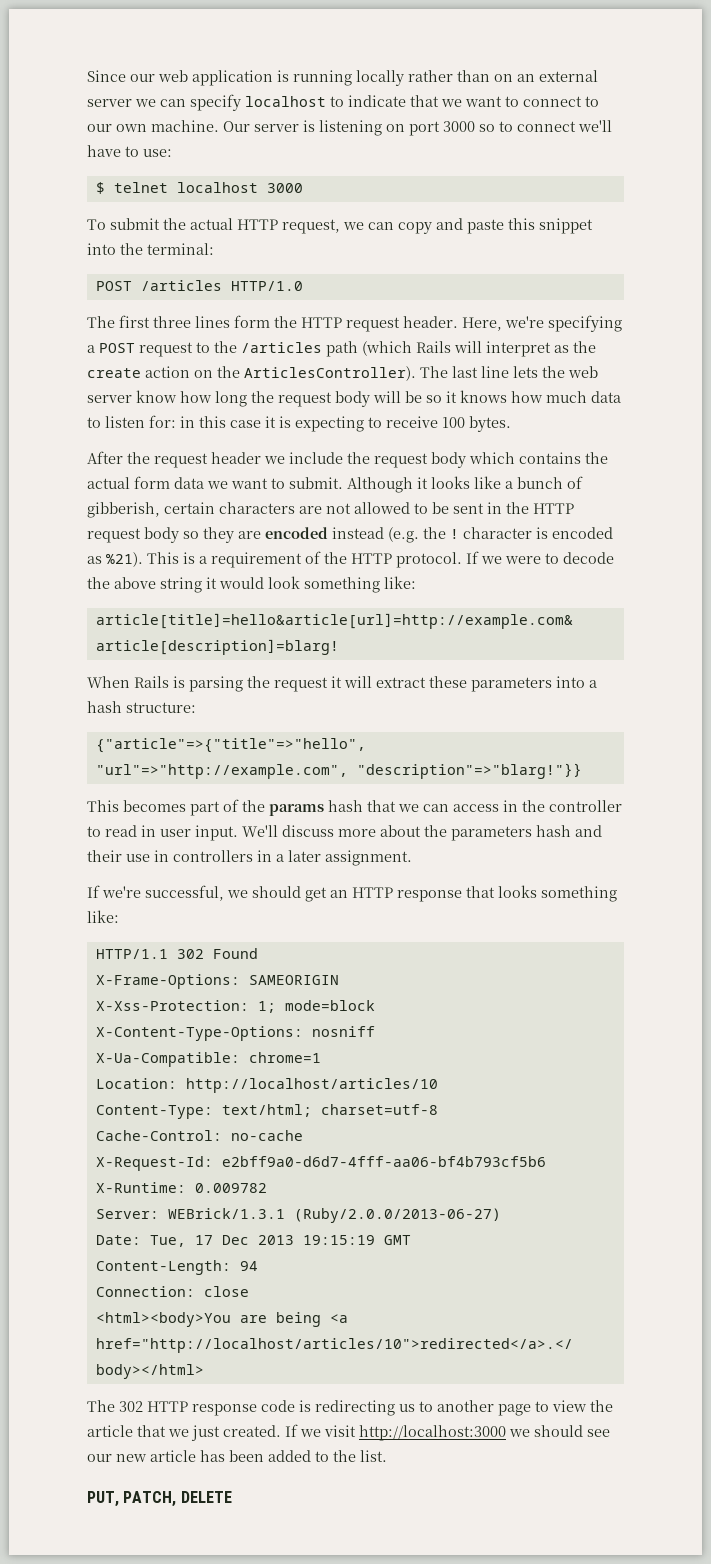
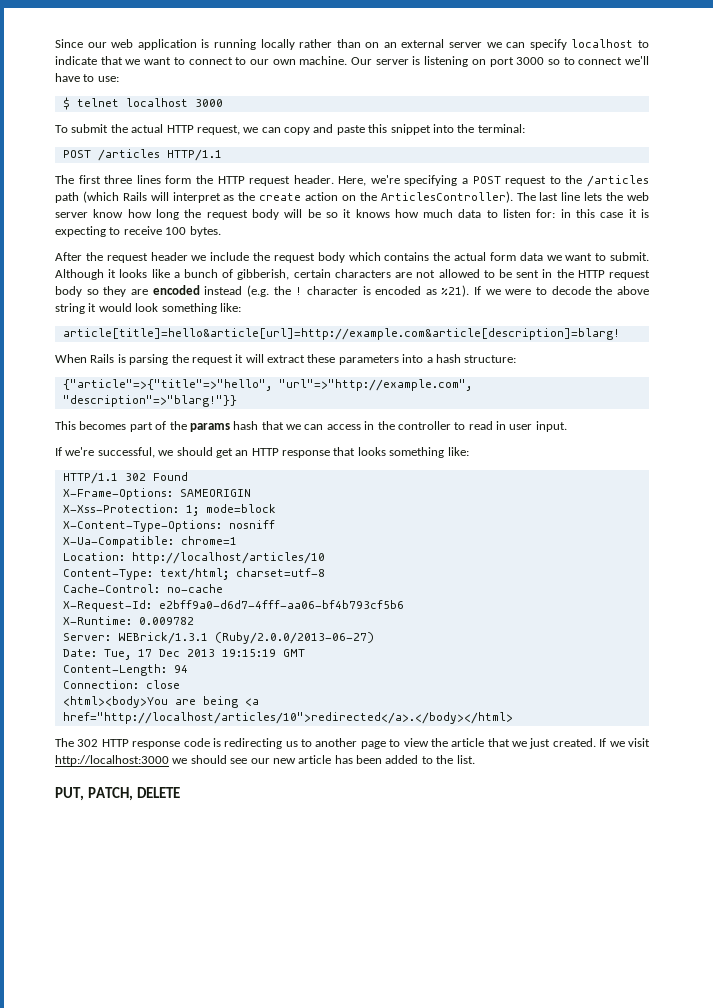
- POST /articles HTTP/1.0
+ POST /articles HTTP/1.1
- This is a requirement of the HTTP protocol.
- We'll discuss more about the parameters hash and their use in controllers in a later assignment.

